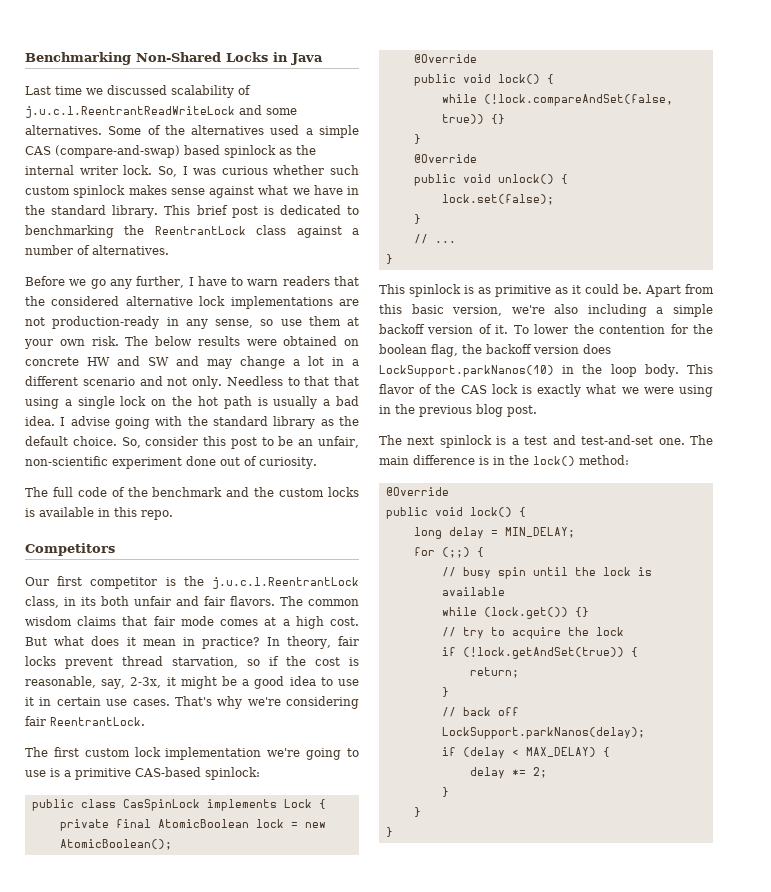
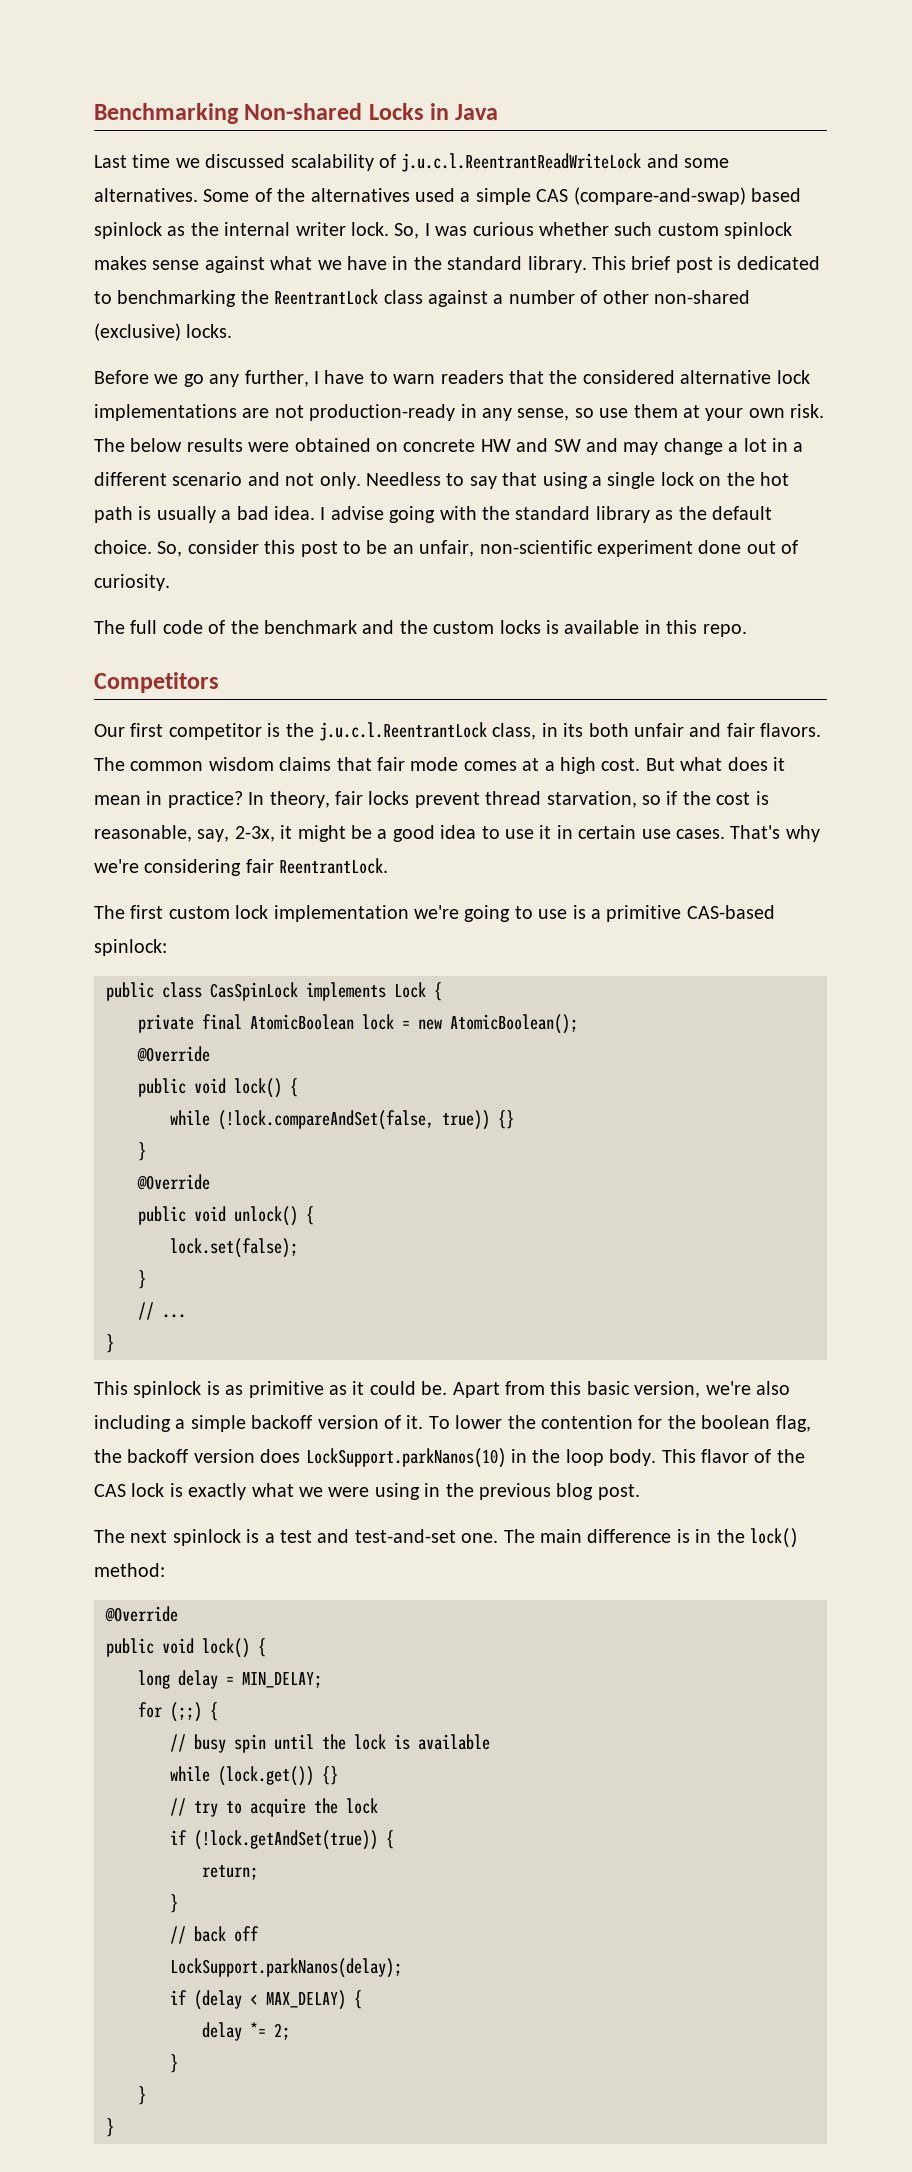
- Benchmarking Non-Shared Locks in Java
+ Benchmarking Non-shared Locks in Java
- This brief post is dedicated to benchmarking the ReentrantLock class against a number of alternatives.
+ This brief post is dedicated to benchmarking the ReentrantLock class against a number of other non-shared (exclusive) locks.
- Needless to that that using a single lock on the hot path is usually a bad idea.
+ Needless to say that using a single lock on the hot path is usually a bad idea.

